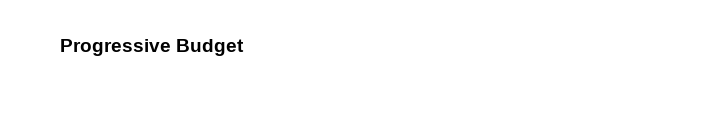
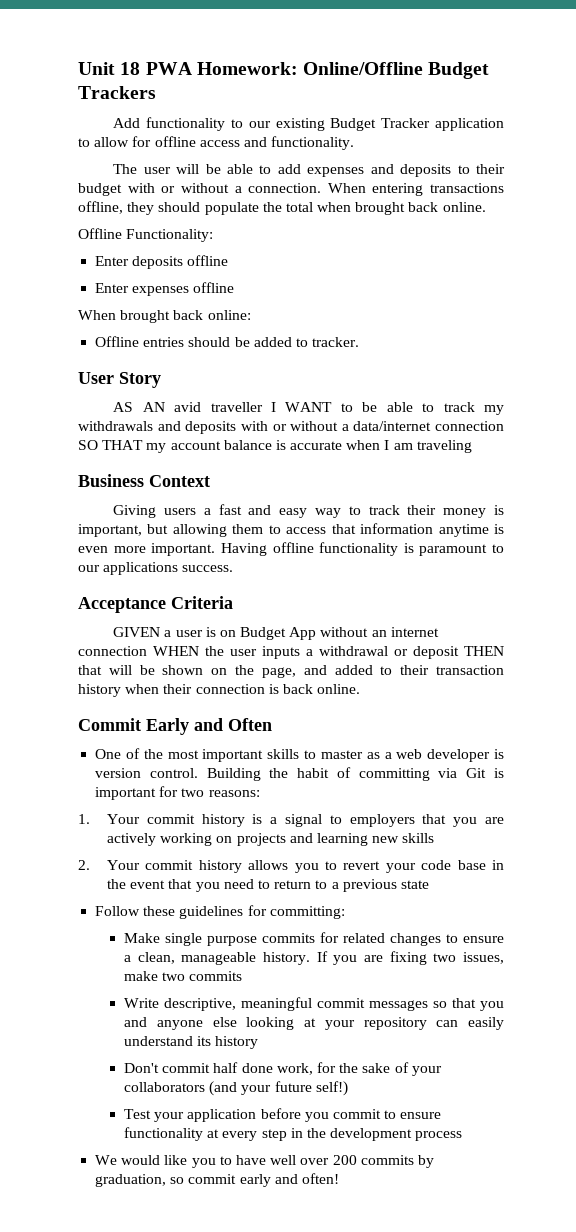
- Progressive Budget
+ Unit 18 PWA Homework: Online/Offline Budget Trackers
+ Add functionality to our existing Budget Tracker application to allow for offline access and functionality.
+ The user will be able to add expenses and deposits to their budget with or without a connection. When entering transactions offline, they should populate the total when brought back online.
+ Offline Functionality:
+ Enter deposits offline
+ Enter expenses offline
+ When brought back online:
+ Offline entries should be added to tracker.
+ User Story
+ AS AN avid traveller I WANT to be able to track my withdrawals and deposits with or without a data/internet connection SO THAT my account balance is accurate when I am traveling
+ Business Context
+ Giving users a fast and easy way to track their money is important, but allowing them to access that information anytime is even more important. Having offline functionality is paramount to our applications success.
+ Acceptance Criteria
+ GIVEN a user is on Budget App without an internet connection WHEN the user inputs a withdrawal or deposit THEN that will be shown on the page, and added to their transaction history when their connection is back online.
+ Commit Early and Often
+ One of the most important skills to master as a web developer is version control. Building the habit of committing via Git is important for two reasons:
+ 1. Your commit history is a signal to employers that you are actively working on projects and learning new skills
+ 2. Your commit history allows you to revert your code base in the event that you need to return to a previous state
+ Follow these guidelines for committing:
+ Make single purpose commits for related changes to ensure a clean, manageable history. If you are fixing two issues, make two commits
+ Write descriptive, meaningful commit messages so that you and anyone else looking at your repository can easily understand its history
+ Don't commit half done work, for the sake of your collaborators (and your future self!)
+ Test your application before you commit to ensure functionality at every step in the development process
+ We would like you to have well over 200 commits by graduation, so commit early and often!

